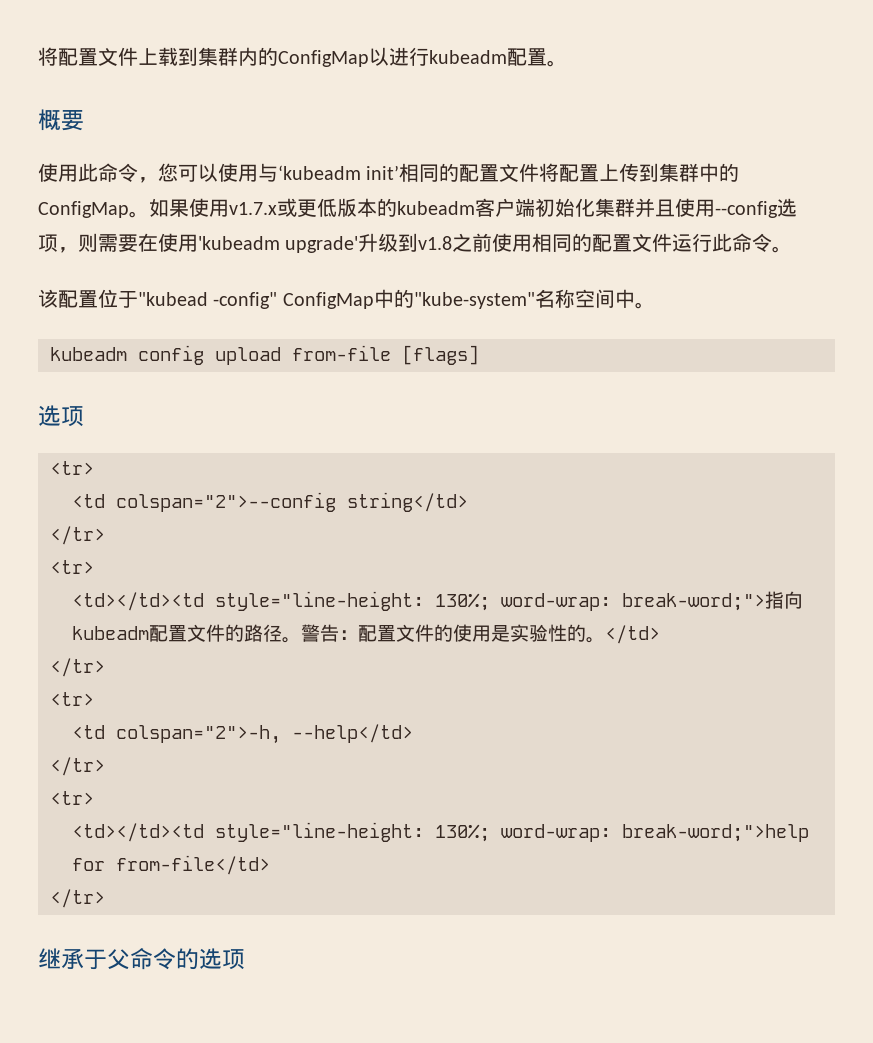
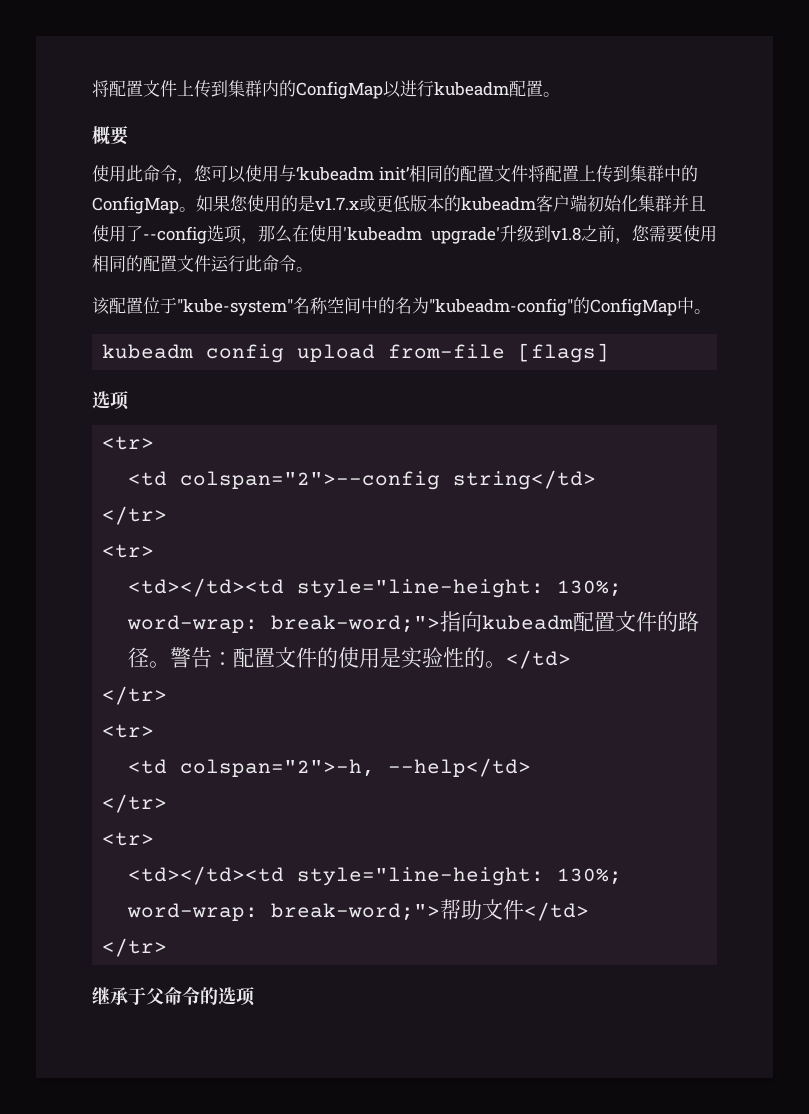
- 将配置文件上载到集群内的ConfigMap以进行kubeadm配置。
+ 将配置文件上传到集群内的ConfigMap以进行kubeadm配置。
- 如果使用v1.7.x或更低版本的kubeadm客户端初始化集群并且使用--config选项，则需要在使用'kubeadm upgrade'升级到v1.8之前使用相同的配置文件运行此命令。
+ 如果您使用的是v1.7.x或更低版本的kubeadm客户端初始化集群并且使用了--config选项，那么在使用'kubeadm upgrade'升级到v1.8之前，您需要使用相同的配置文件运行此命令。
- 该配置位于"kubead -config" ConfigMap中的"kube-system"名称空间中。
+ 该配置位于"kube-system"名称空间中的名为"kubeadm-config"的ConfigMap中。
- <td></td><td style="line-height: 130%; word-wrap: break-word;">help for from-file</td>
+ <td></td><td style="line-height: 130%; word-wrap: break-word;">帮助文件</td>

